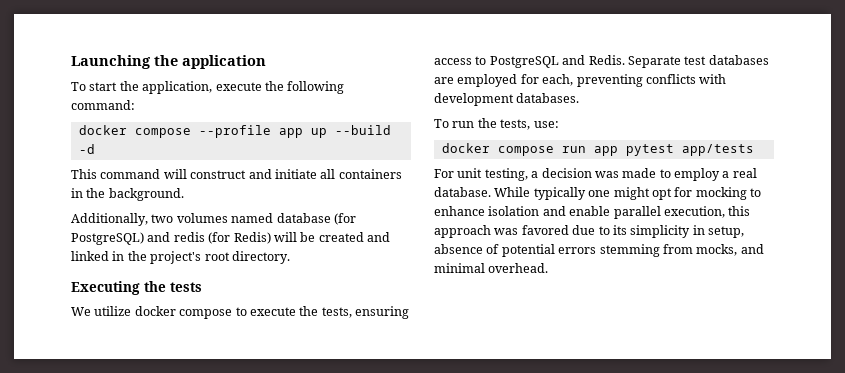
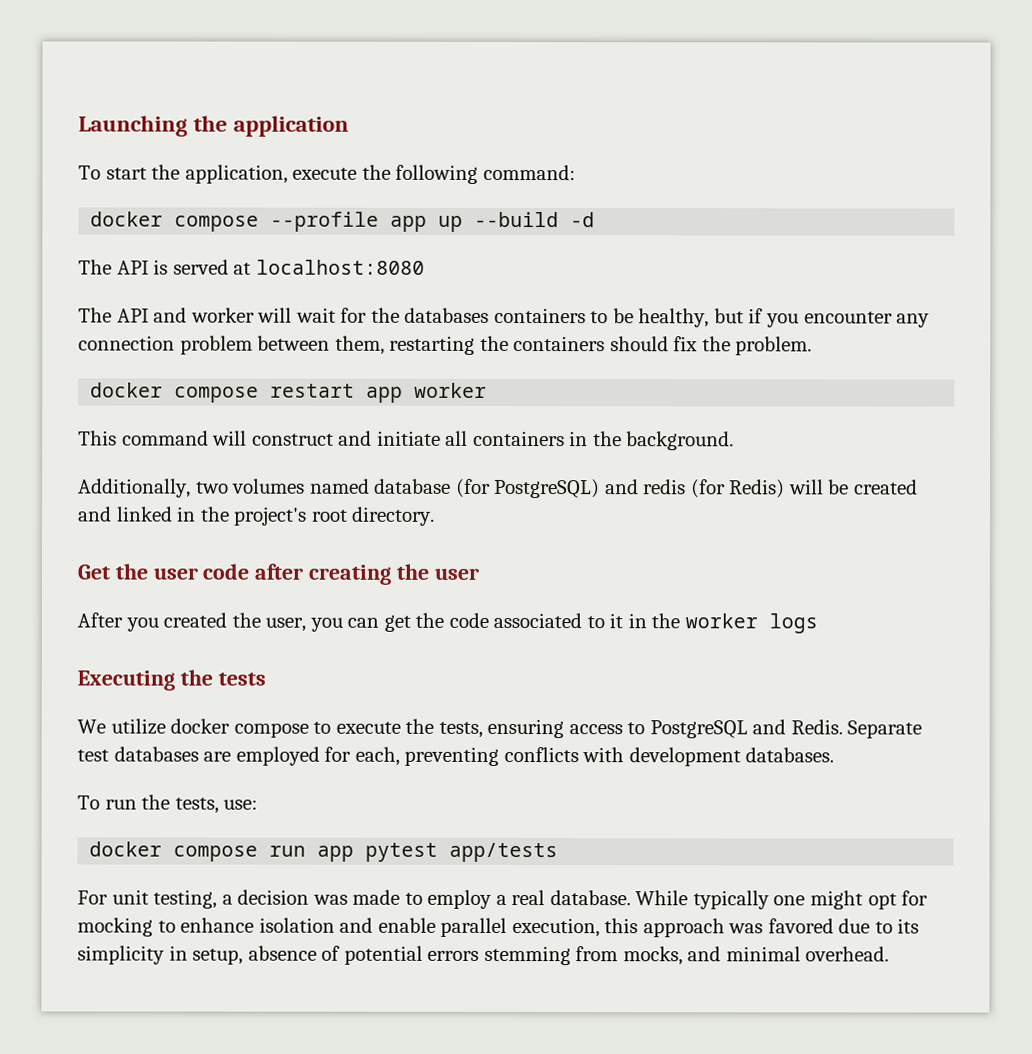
+ The API is served at localhost:8080
+ The API and worker will wait for the databases containers to be healthy, but if you encounter any connection problem between them, restarting the containers should fix the problem.
+ docker compose restart app worker
+ Get the user code after creating the user
+ After you created the user, you can get the code associated to it in the worker logs

